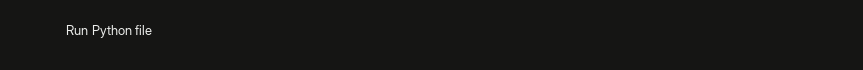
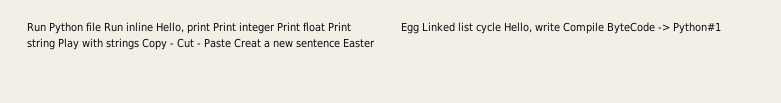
- Run Python file
+ Run Python file Run inline Hello, print Print integer Print float Print string Play with strings Copy - Cut - Paste Creat a new sentence Easter Egg Linked list cycle Hello, write Compile ByteCode -> Python#1

